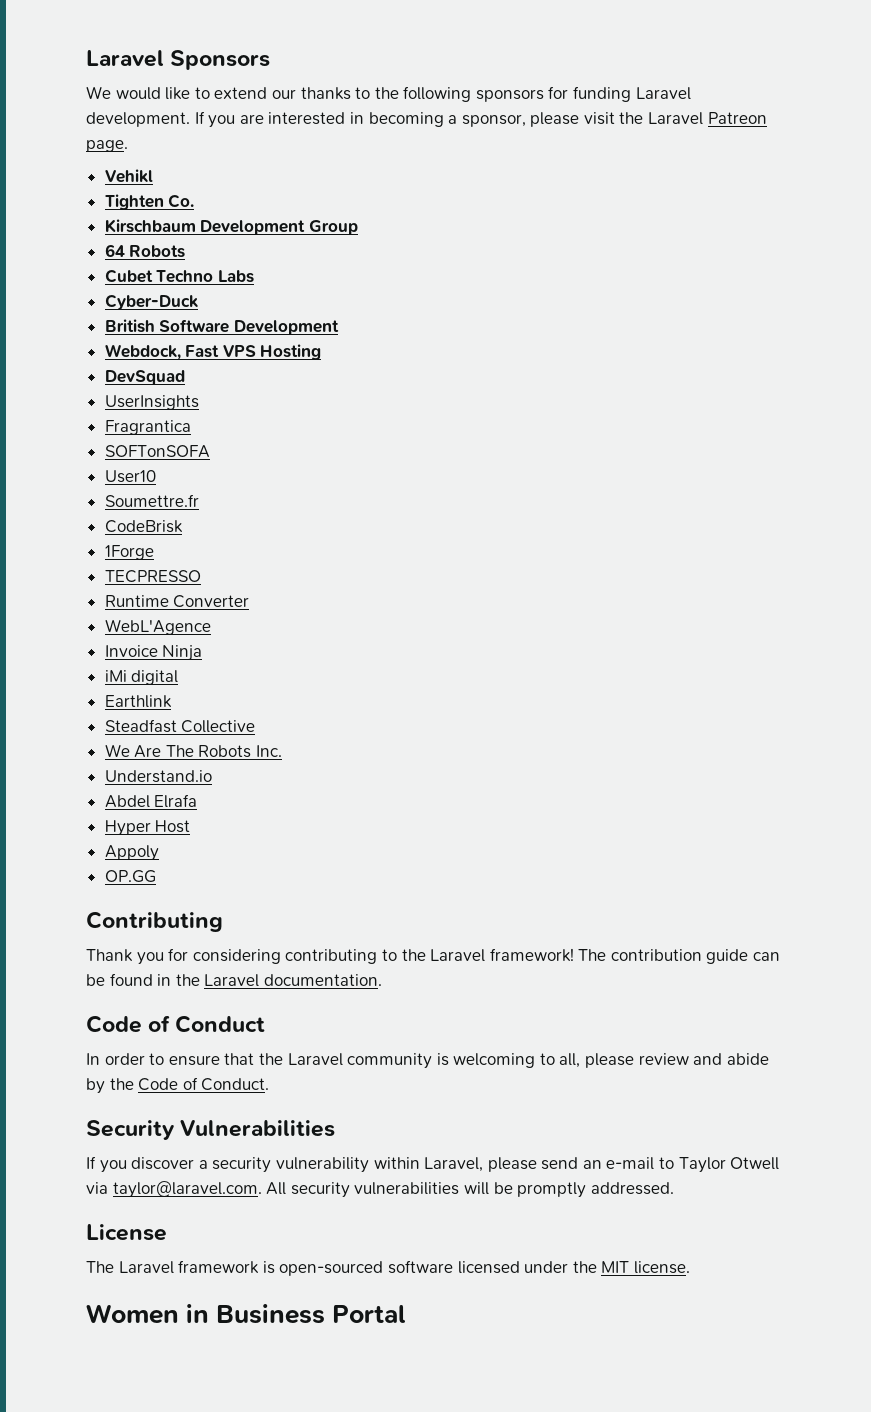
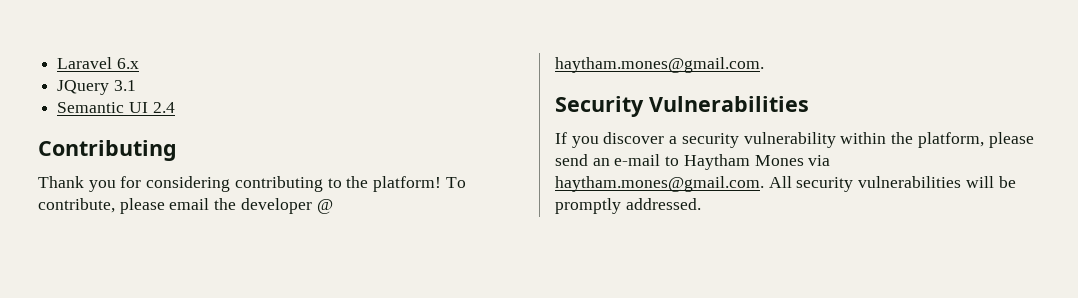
- Laravel Sponsors
- We would like to extend our thanks to the following sponsors for funding Laravel development. If you are interested in becoming a sponsor, please visit the Laravel Patreon page.
- Vehikl
- Tighten Co.
- Kirschbaum Development Group
- 64 Robots
- Cubet Techno Labs
- Cyber-Duck
- British Software Development
- Webdock, Fast VPS Hosting
- DevSquad
- UserInsights
- Fragrantica
- SOFTonSOFA
- User10
- Soumettre.fr
- CodeBrisk
- 1Forge
- TECPRESSO
- Runtime Converter
- WebL'Agence
- Invoice Ninja
- iMi digital
- Earthlink
- Steadfast Collective
- We Are The Robots Inc.
- Understand.io
- Abdel Elrafa
- Hyper Host
- Appoly
- OP.GG
+ Laravel 6.x
+ JQuery 3.1
+ Semantic UI 2.4
- Thank you for considering contributing to the Laravel framework! The contribution guide can be found in the Laravel documentation.
- Code of Conduct
- In order to ensure that the Laravel community is welcoming to all, please review and abide by the Code of Conduct.
+ Thank you for considering contributing to the platform! To contribute, please email the developer @ haytham.mones@gmail.com.
- If you discover a security vulnerability within Laravel, please send an e-mail to Taylor Otwell via taylor@laravel.com. All security vulnerabilities will be promptly addressed.
+ If you discover a security vulnerability within the platform, please send an e-mail to Haytham Mones via haytham.mones@gmail.com. All security vulnerabilities will be promptly addressed.
- License
- The Laravel framework is open-sourced software licensed under the MIT license.
- Women in Business Portal

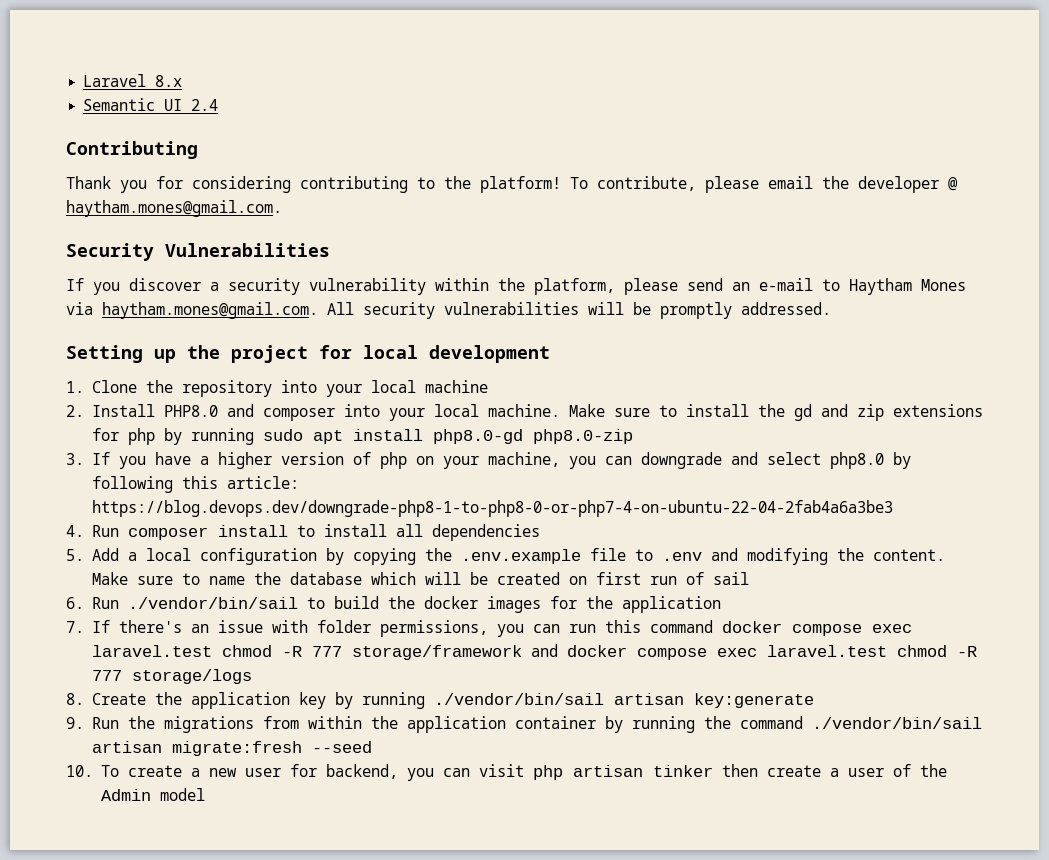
- Laravel 6.x
- JQuery 3.1
+ Laravel 8.x
+ Setting up the project for local development
+ 1. Clone the repository into your local machine
+ 2. Install PHP8.0 and composer into your local machine. Make sure to install the gd and zip extensions for php by running sudo apt install php8.0-gd php8.0-zip
+ 3. If you have a higher version of php on your machine, you can downgrade and select php8.0 by following this article: https://blog.devops.dev/downgrade-php8-1-to-php8-0-or-php7-4-on-ubuntu-22-04-2fab4a6a3be3
+ 4. Run composer install to install all dependencies
+ 5. Add a local configuration by copying the .env.example file to .env and modifying the content. Make sure to name the database which will be created on first run of sail
+ 6. Run ./vendor/bin/sail to build the docker images for the application
+ 7. If there's an issue with folder permissions, you can run this command docker compose exec laravel.test chmod -R 777 storage/framework and docker compose exec laravel.test chmod -R 777 storage/logs
+ 8. Create the application key by running ./vendor/bin/sail artisan key:generate
+ 9. Run the migrations from within the application container by running the command ./vendor/bin/sail artisan migrate:fresh --seed
+ 10. To create a new user for backend, you can visit php artisan tinker then create a user of the Admin model

